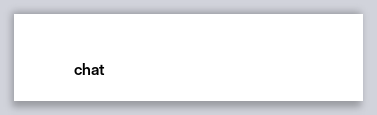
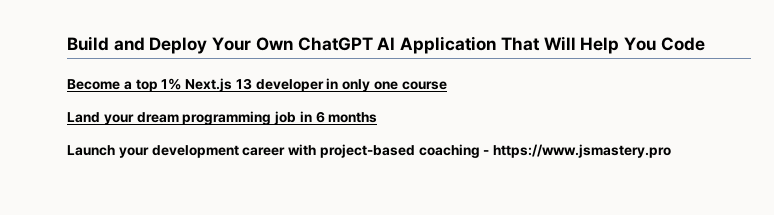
- chat
+ Build and Deploy Your Own ChatGPT AI Application That Will Help You Code
+ Become a top 1% Next.js 13 developer in only one course
+ Land your dream programming job in 6 months
+ Launch your development career with project-based coaching - https://www.jsmastery.pro

